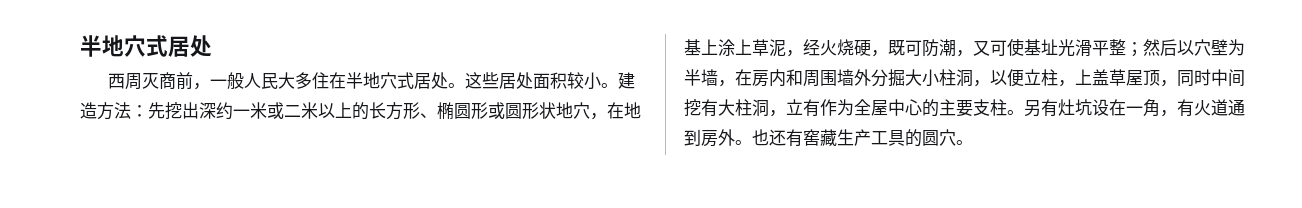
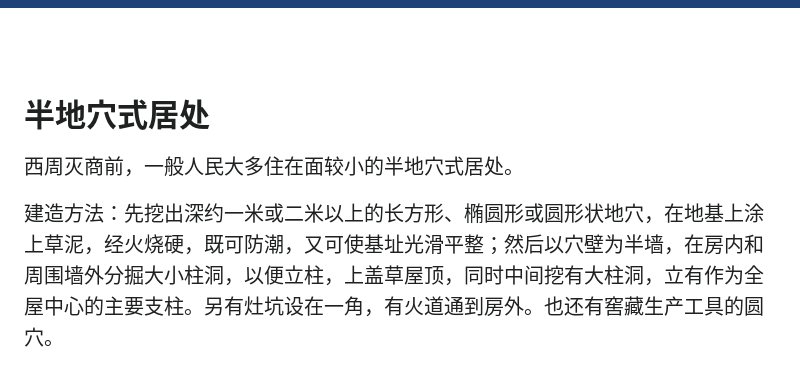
- 西周灭商前，一般人民大多住在半地穴式居处。这些居处面积较小。建造方法：
+ 西周灭商前，一般人民大多住在面较小的半地穴式居处。
+ 建造方法：

